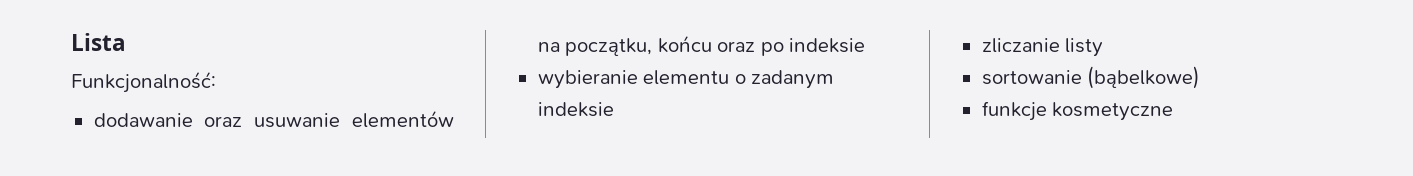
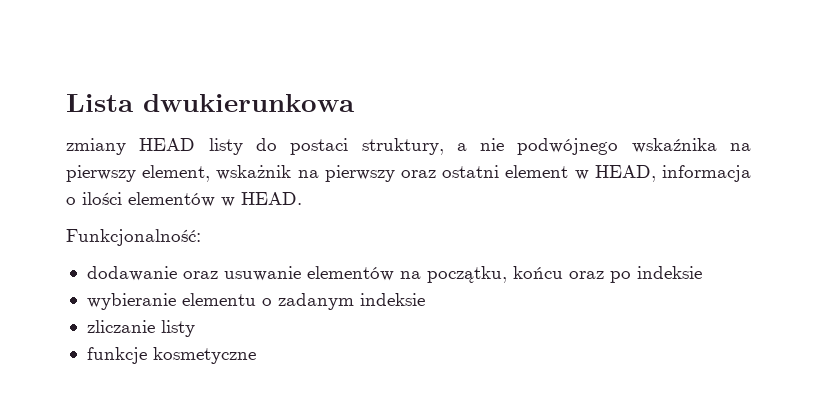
- Lista
+ Lista dwukierunkowa
+ zmiany HEAD listy do postaci struktury, a nie podwójnego wskaźnika na pierwszy element, wskażnik na pierwszy oraz ostatni element w HEAD, informacja o ilości elementów w HEAD.
- sortowanie (bąbelkowe)

